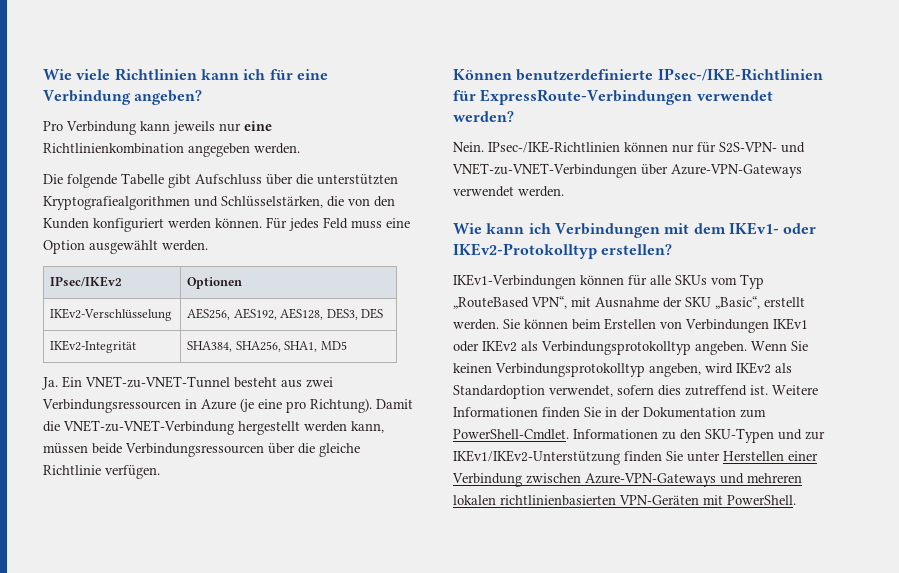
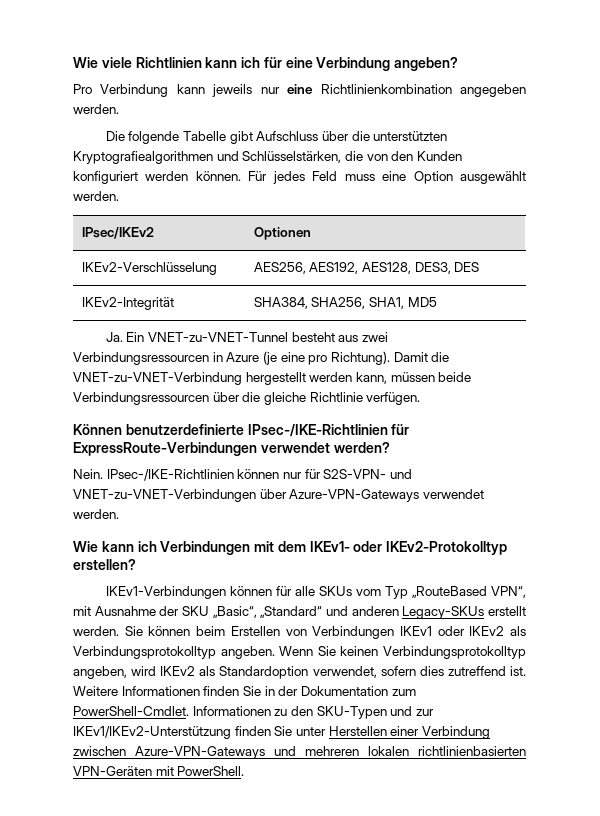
- IKEv1-Verbindungen können für alle SKUs vom Typ „RouteBased VPN“, mit Ausnahme der SKU „Basic“, erstellt werden.
+ IKEv1-Verbindungen können für alle SKUs vom Typ „RouteBased VPN“, mit Ausnahme der SKU „Basic“, „Standard“ und anderen Legacy-SKUs erstellt werden.

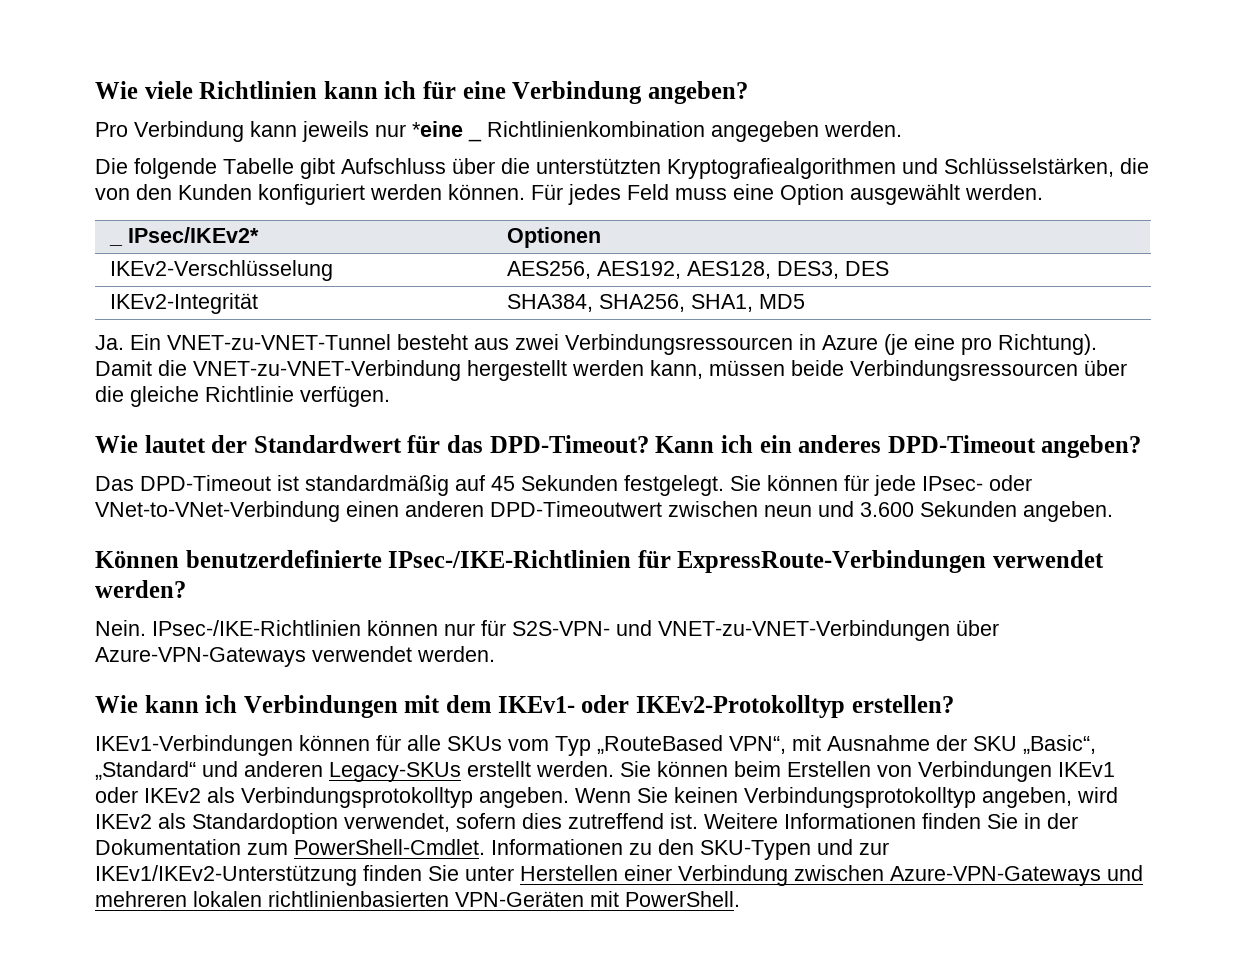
- Pro Verbindung kann jeweils nur eine Richtlinienkombination angegeben werden.
+ Pro Verbindung kann jeweils nur *eine _ Richtlinienkombination angegeben werden.
- IPsec/IKEv2 | Optionen
+ _ IPsec/IKEv2* | Optionen
+ Wie lautet der Standardwert für das DPD-Timeout? Kann ich ein anderes DPD-Timeout angeben?
+ Das DPD-Timeout ist standardmäßig auf 45 Sekunden festgelegt. Sie können für jede IPsec- oder VNet-to-VNet-Verbindung einen anderen DPD-Timeoutwert zwischen neun und 3.600 Sekunden angeben.

